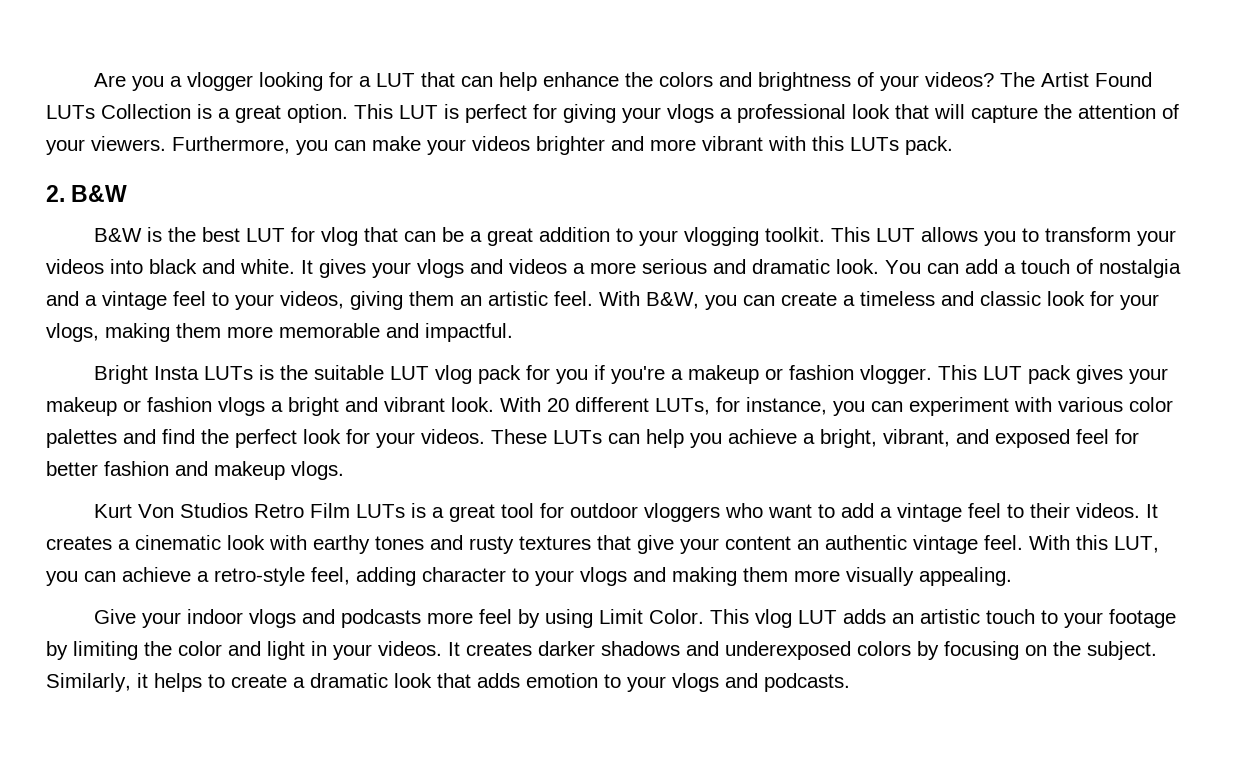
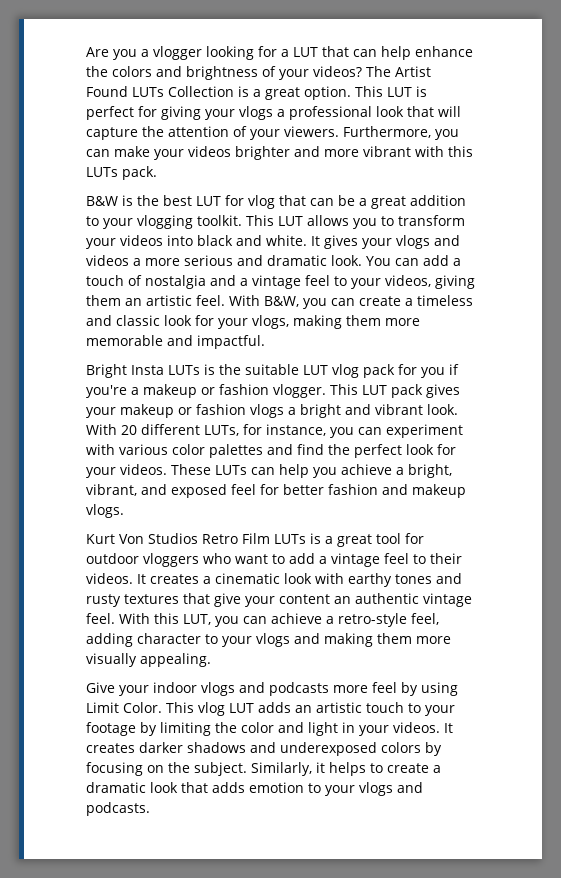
- 2. B&W

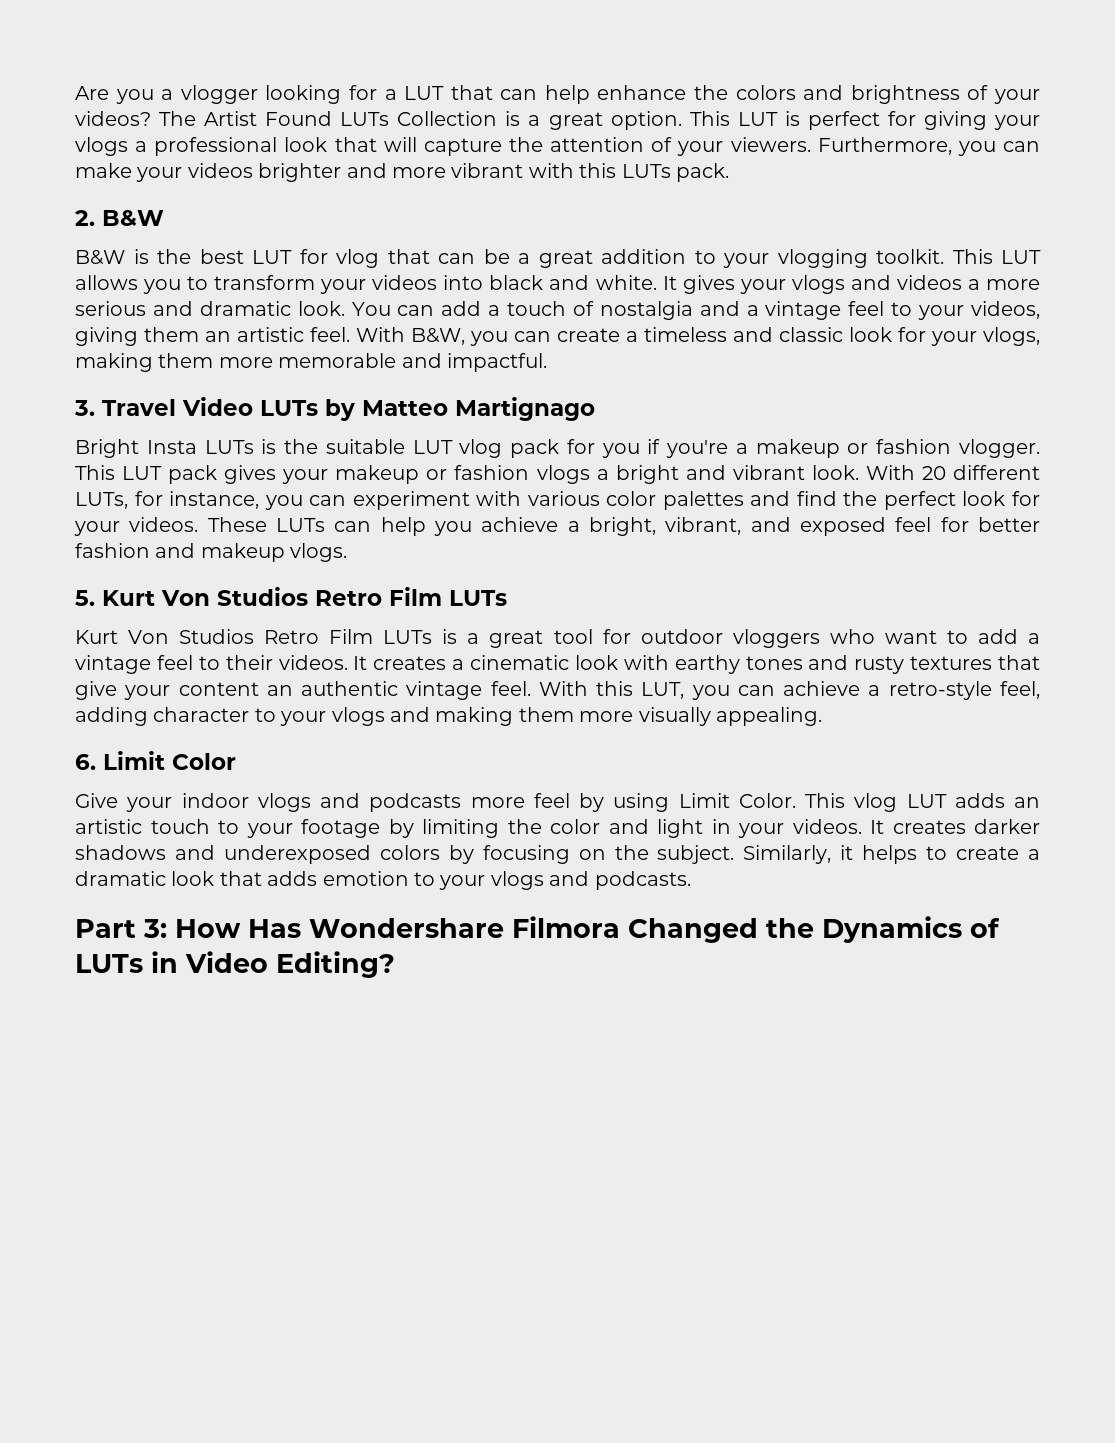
+ 2. B&W
+ 3. Travel Video LUTs by Matteo Martignago
+ 5. Kurt Von Studios Retro Film LUTs
+ 6. Limit Color
+ Part 3: How Has Wondershare Filmora Changed the Dynamics of LUTs in Video Editing?

